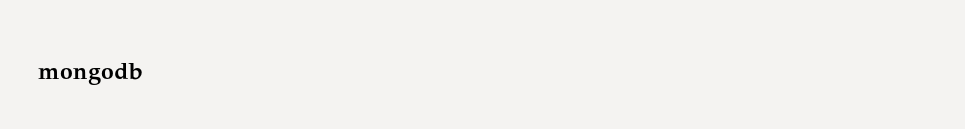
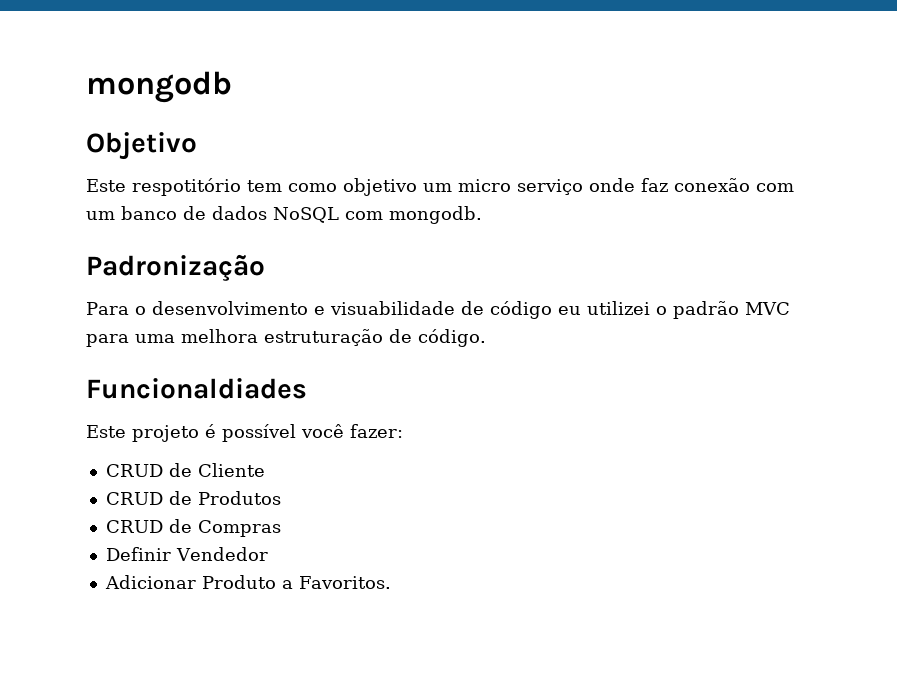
+ Objetivo
+ Este respotitório tem como objetivo um micro serviço onde faz conexão com um banco de dados NoSQL com mongodb.
+ Padronização
+ Para o desenvolvimento e visuabilidade de código eu utilizei o padrão MVC para uma melhora estruturação de código.
+ Funcionaldiades
+ Este projeto é possível você fazer:
+ CRUD de Cliente
+ CRUD de Produtos
+ CRUD de Compras
+ Definir Vendedor
+ Adicionar Produto a Favoritos.

